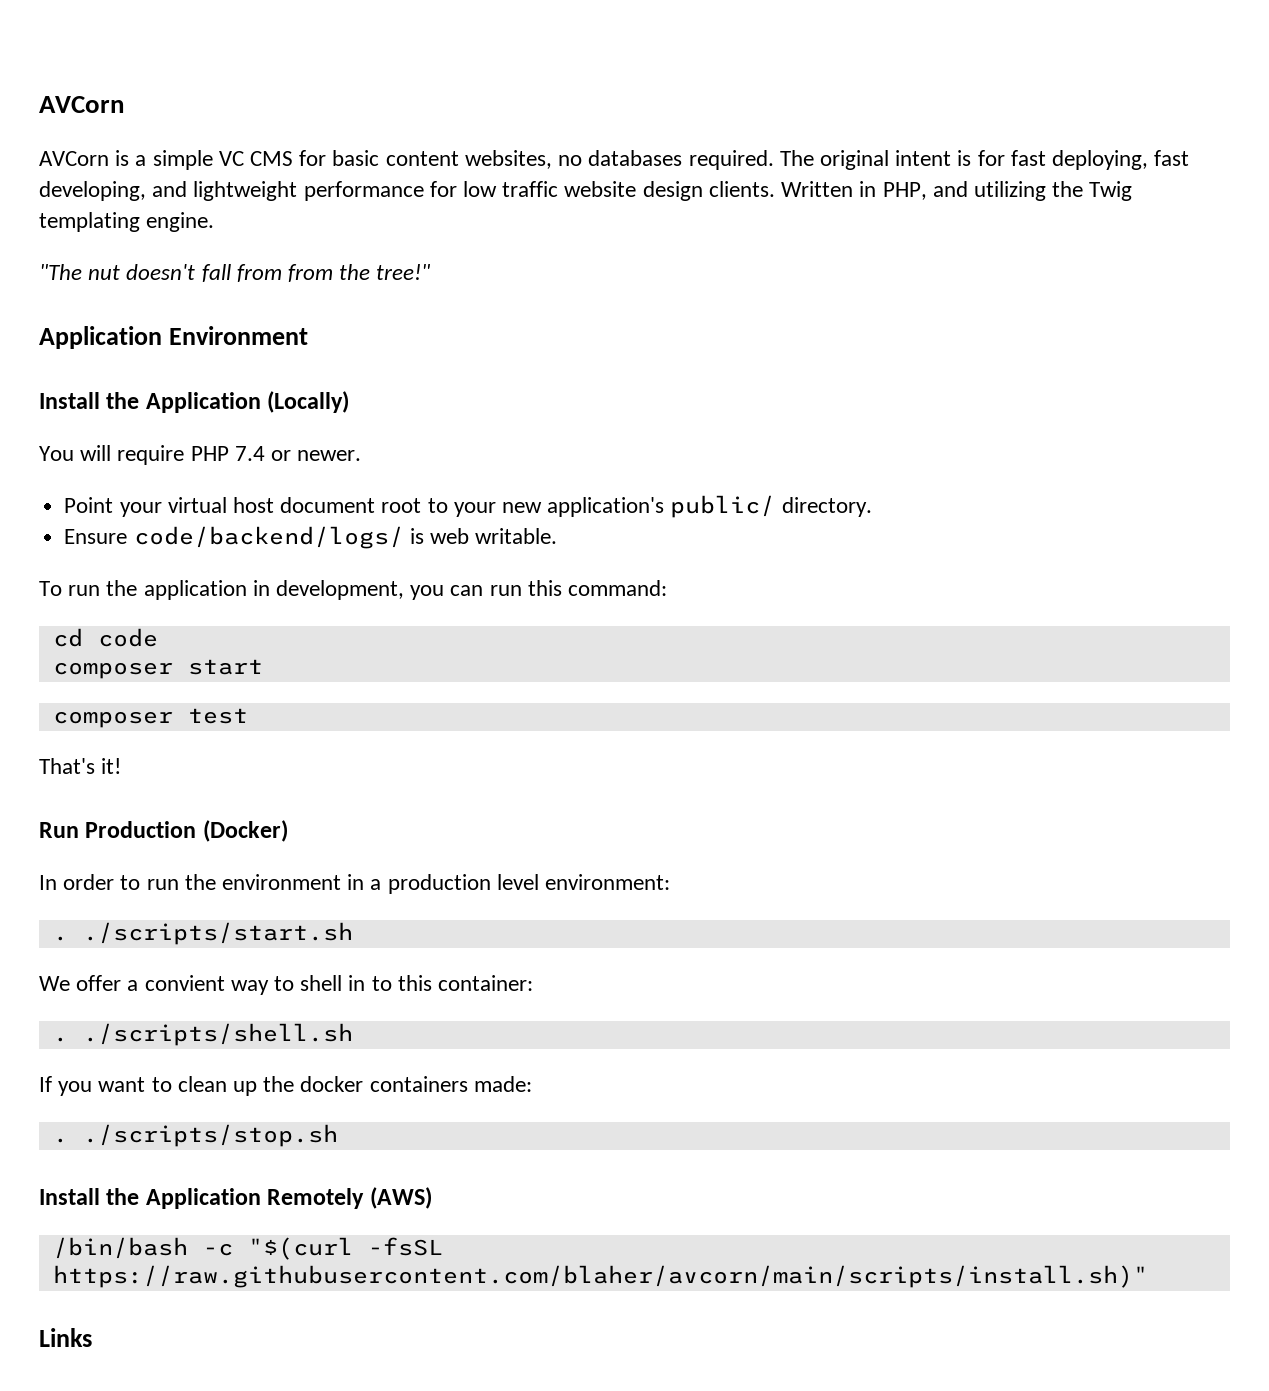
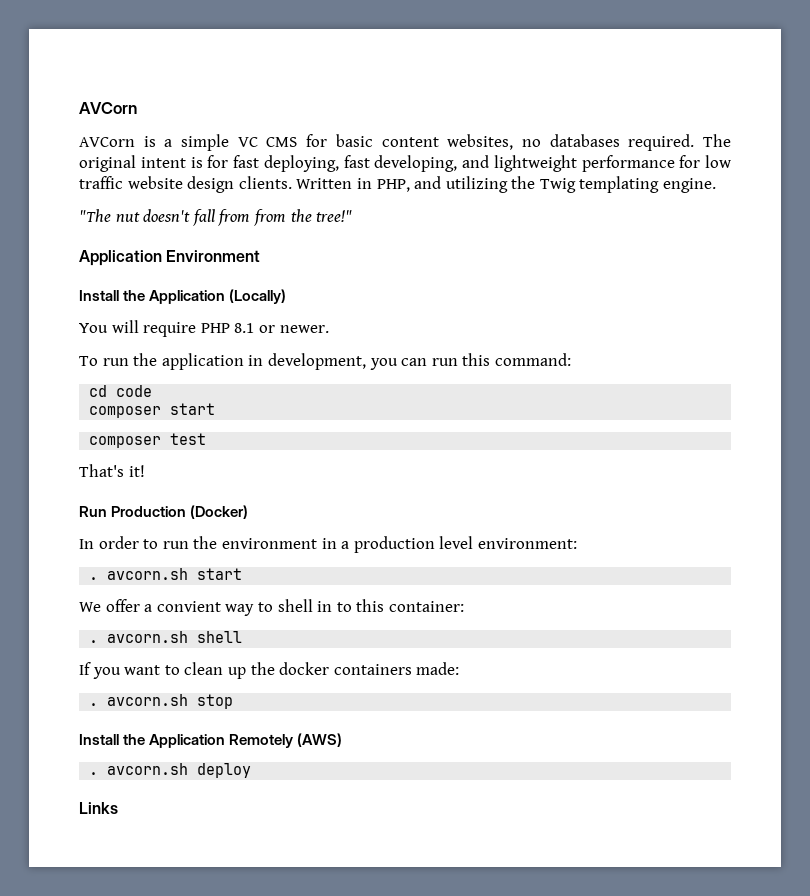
- You will require PHP 7.4 or newer.
+ You will require PHP 8.1 or newer.
- Point your virtual host document root to your new application's public/ directory.
- Ensure code/backend/logs/ is web writable.
- . ./scripts/start.sh
+ . avcorn.sh start
- . ./scripts/shell.sh
+ . avcorn.sh shell
- . ./scripts/stop.sh
+ . avcorn.sh stop
- /bin/bash -c "$(curl -fsSL https://raw.githubusercontent.com/blaher/avcorn/main/scripts/install.sh)"
+ . avcorn.sh deploy

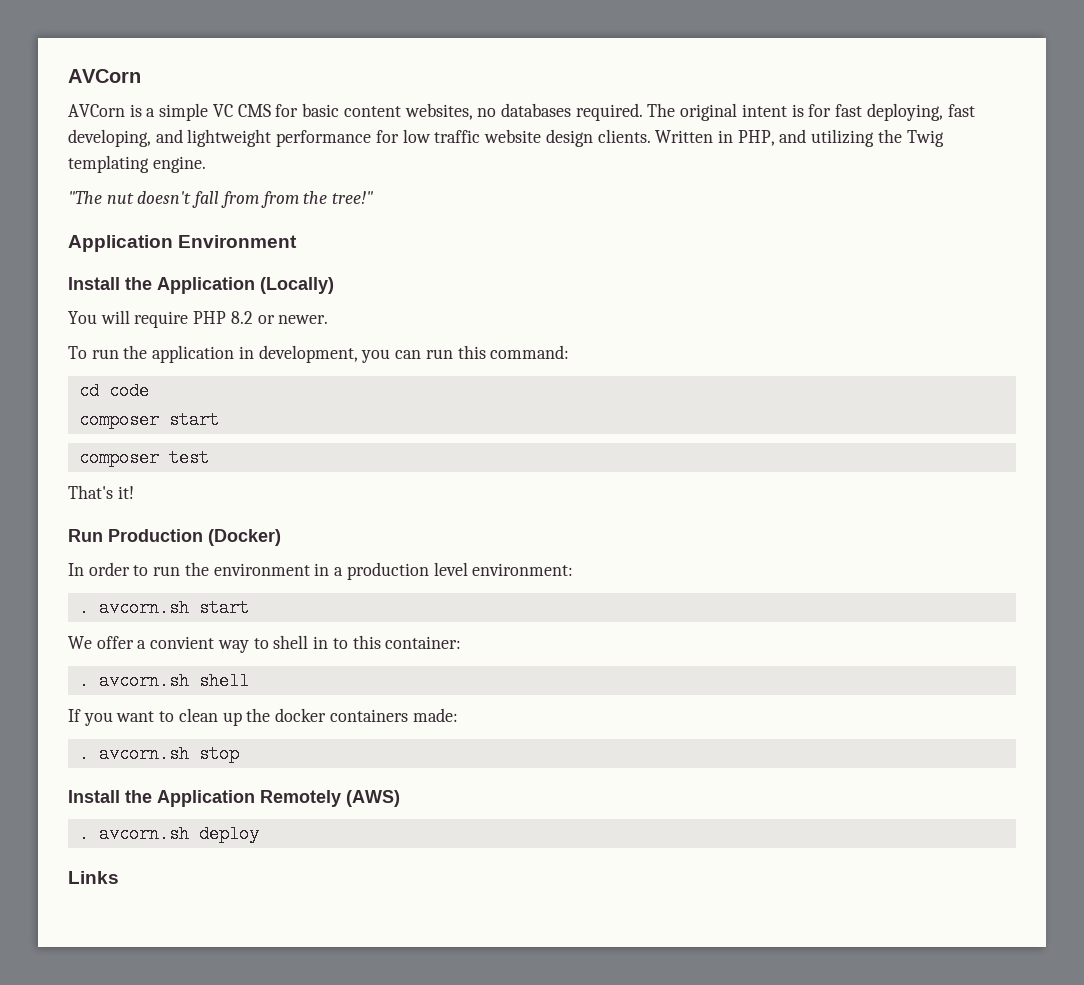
- You will require PHP 8.1 or newer.
+ You will require PHP 8.2 or newer.

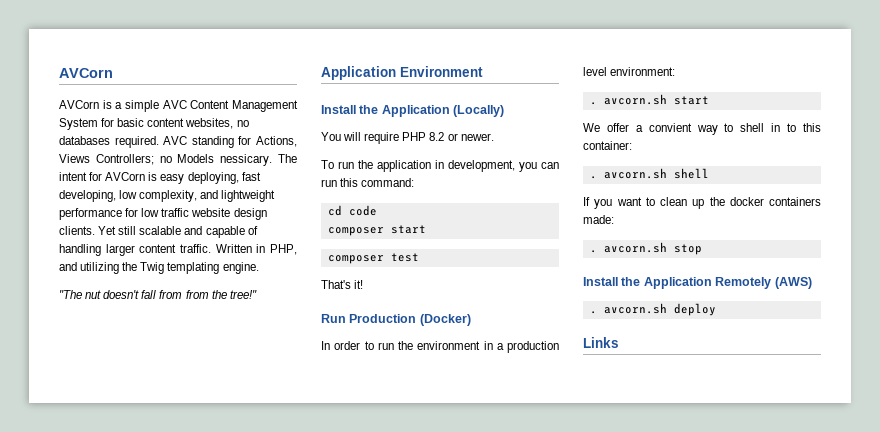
- AVCorn is a simple VC CMS for basic content websites, no databases required.
+ AVCorn is a simple AVC Content Management System for basic content websites, no databases required.
- The original intent is for fast deploying, fast developing, and lightweight performance for low traffic website design clients.
+ AVC standing for Actions, Views Controllers; no Models nessicary. The intent for AVCorn is easy deploying, fast developing, low complexity, and lightweight performance for low traffic website design clients.
+ Yet still scalable and capable of handling larger content traffic.

